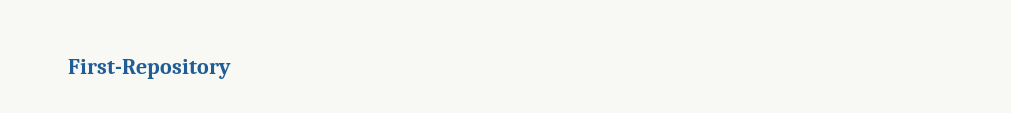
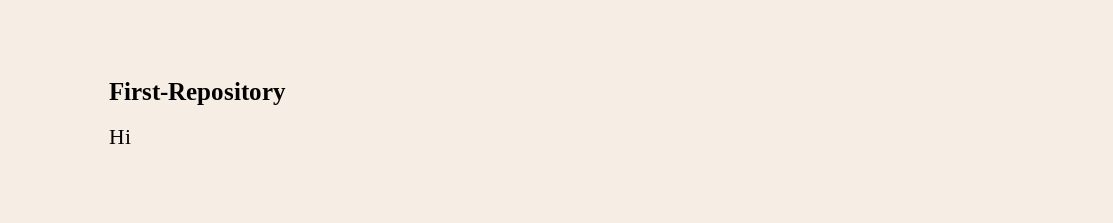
+ Hi

